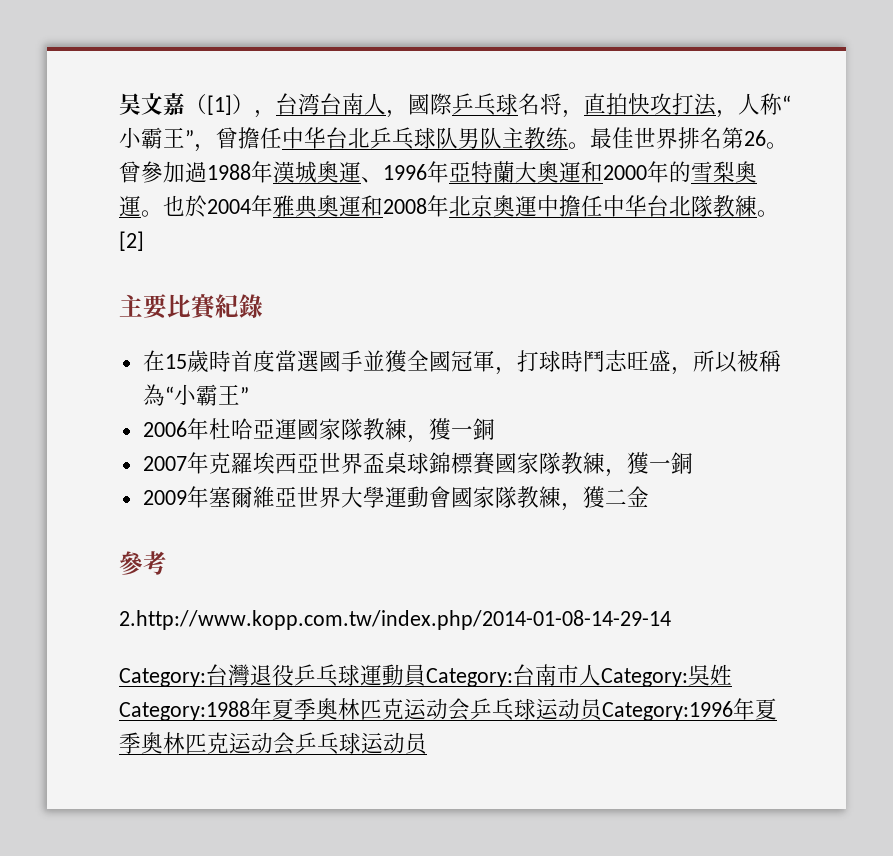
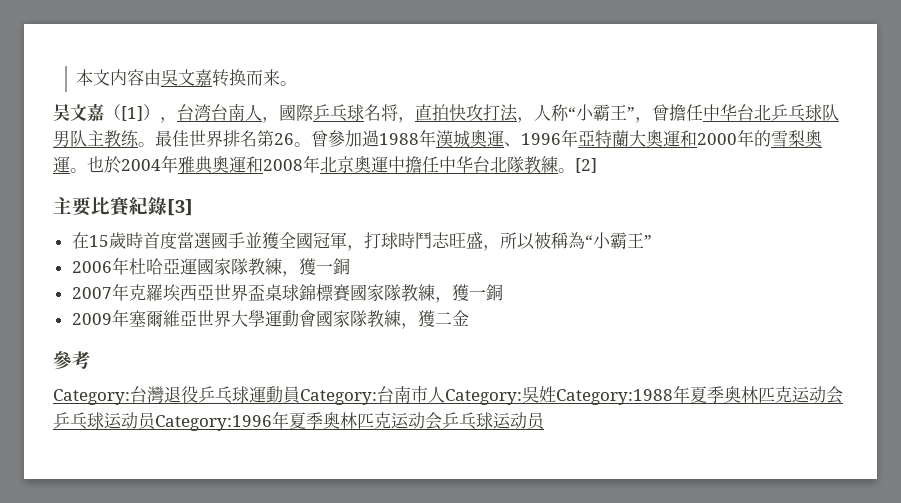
+ 本文内容由吳文嘉转换而来。
- 主要比賽紀錄
+ 主要比賽紀錄[3]
- 2.http://www.kopp.com.tw/index.php/2014-01-08-14-29-14

